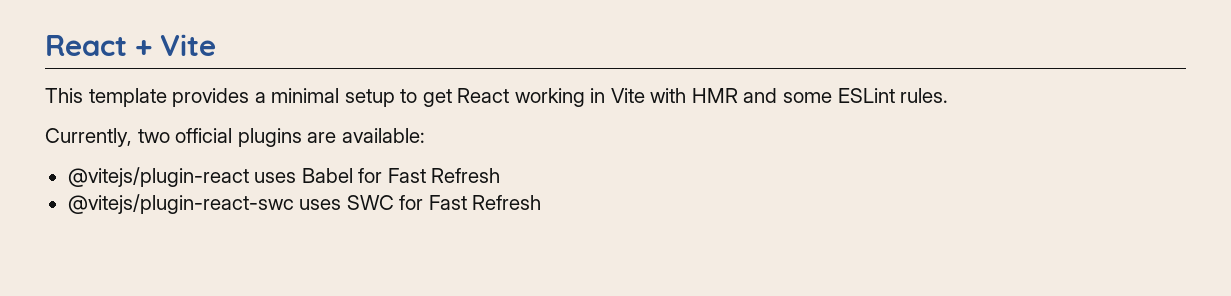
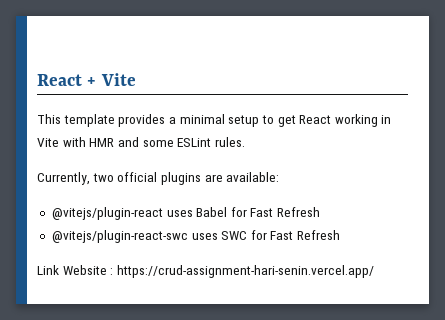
+ Link Website : https://crud-assignment-hari-senin.vercel.app/

